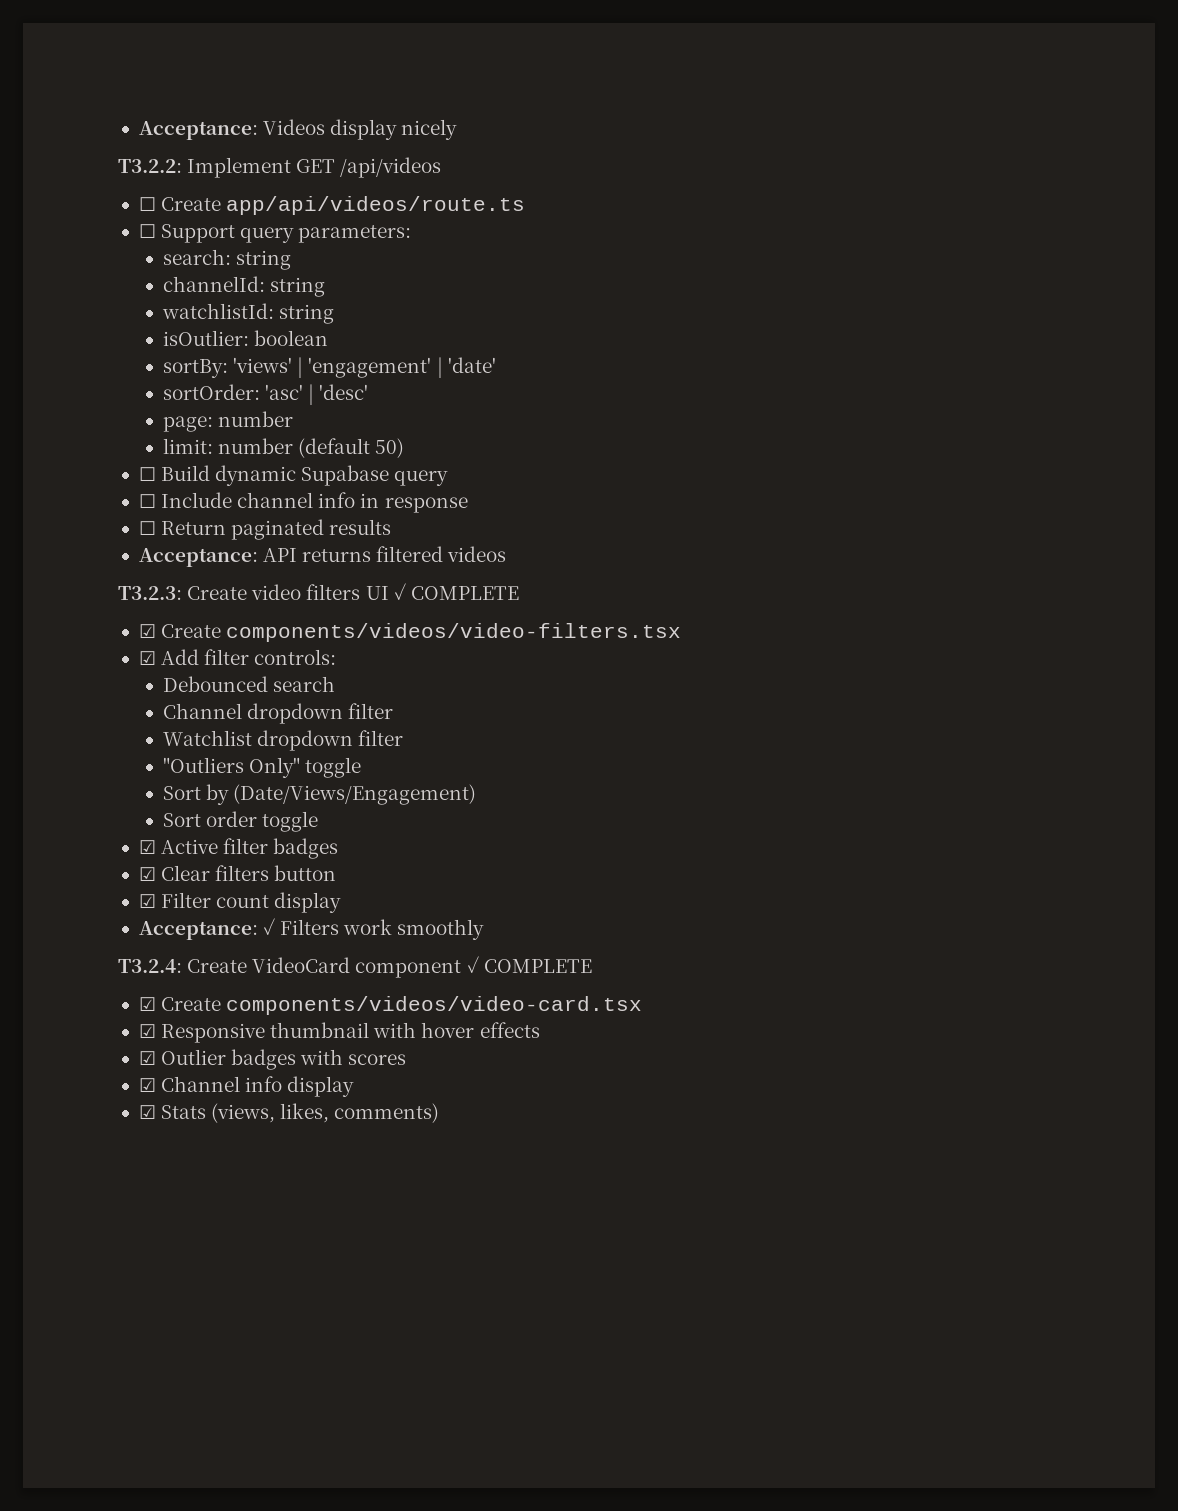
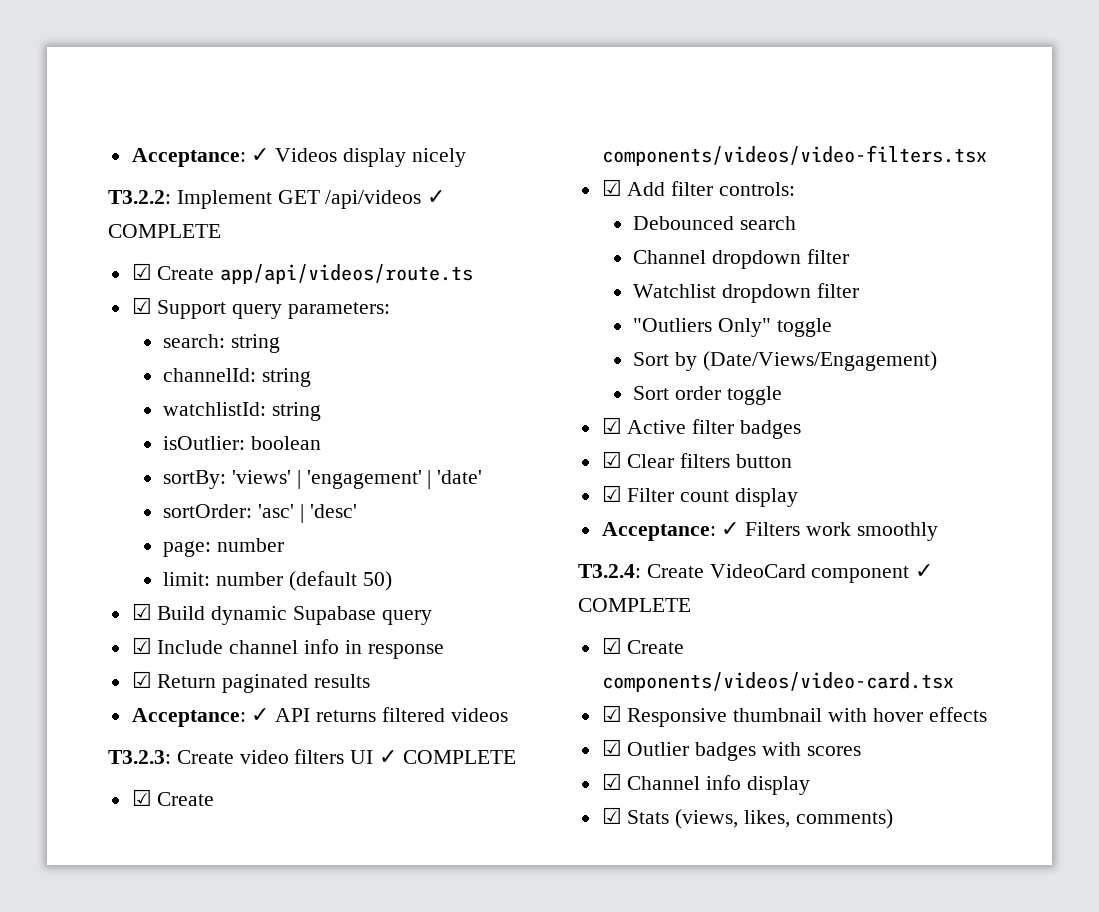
- Acceptance: Videos display nicely
+ Acceptance: ✓ Videos display nicely
- T3.2.2: Implement GET /api/videos
- ☐ Create app/api/videos/route.ts
+ T3.2.2: Implement GET /api/videos ✓ COMPLETE
+ ☑ Create app/api/videos/route.ts
- ☐ Support query parameters:
+ ☑ Support query parameters:
- ☐ Build dynamic Supabase query
+ ☑ Build dynamic Supabase query
- ☐ Include channel info in response
+ ☑ Include channel info in response
- ☐ Return paginated results
+ ☑ Return paginated results
- Acceptance: API returns filtered videos
+ Acceptance: ✓ API returns filtered videos

